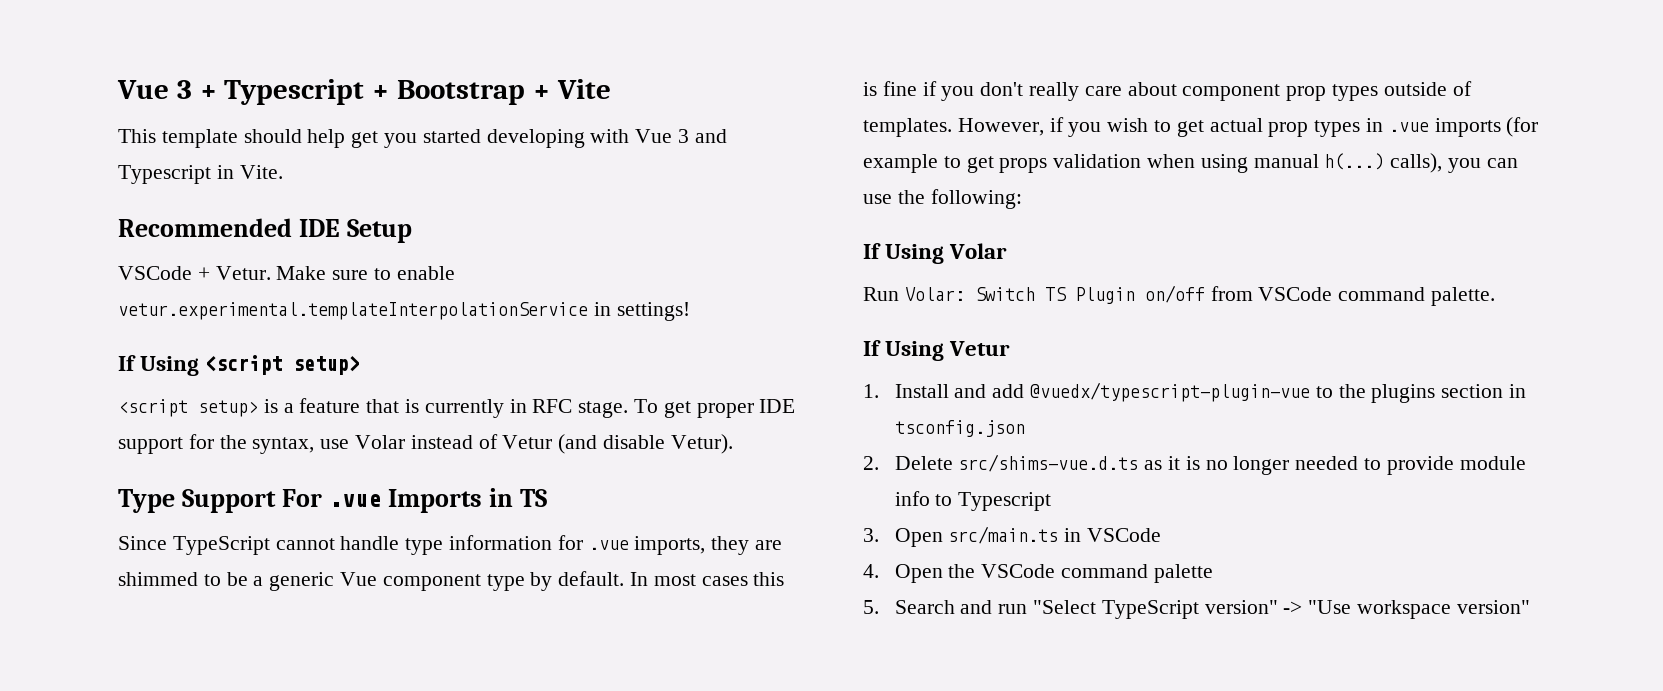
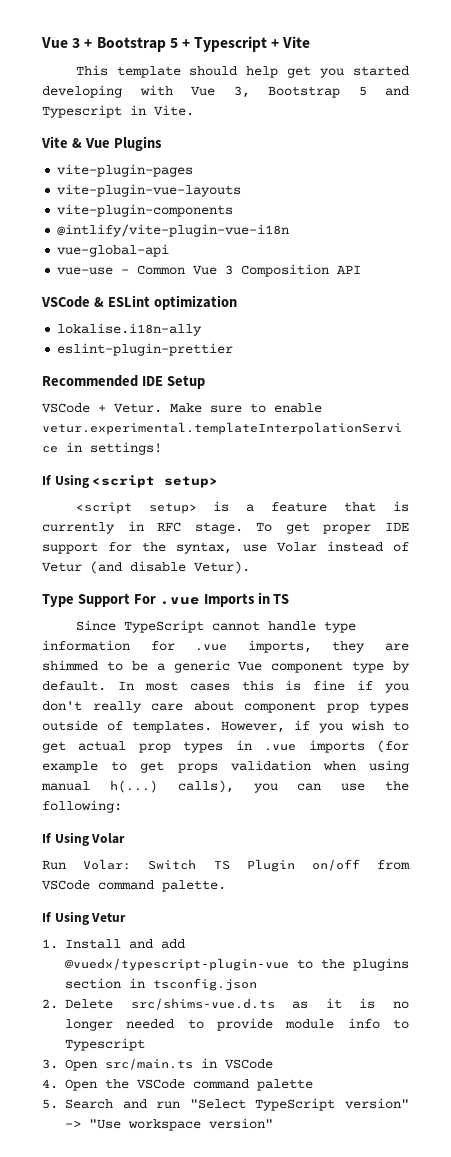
- Vue 3 + Typescript + Bootstrap + Vite
+ Vue 3 + Bootstrap 5 + Typescript + Vite
- This template should help get you started developing with Vue 3 and Typescript in Vite.
+ This template should help get you started developing with Vue 3, Bootstrap 5 and Typescript in Vite.
+ Vite & Vue Plugins
+ vite-plugin-pages
+ vite-plugin-vue-layouts
+ vite-plugin-components
+ @intlify/vite-plugin-vue-i18n
+ vue-global-api
+ vue-use - Common Vue 3 Composition API
+ VSCode & ESLint optimization
+ lokalise.i18n-ally
+ eslint-plugin-prettier

